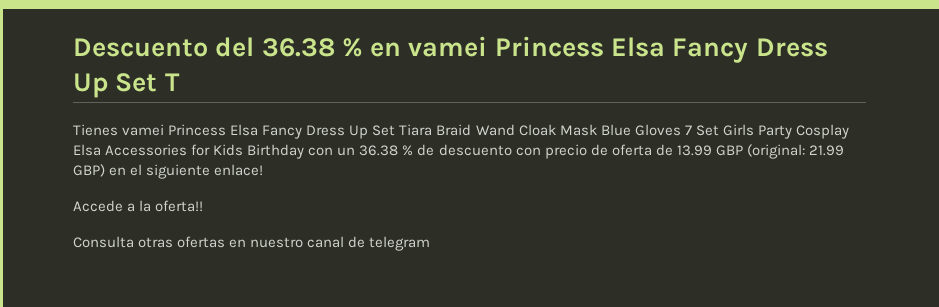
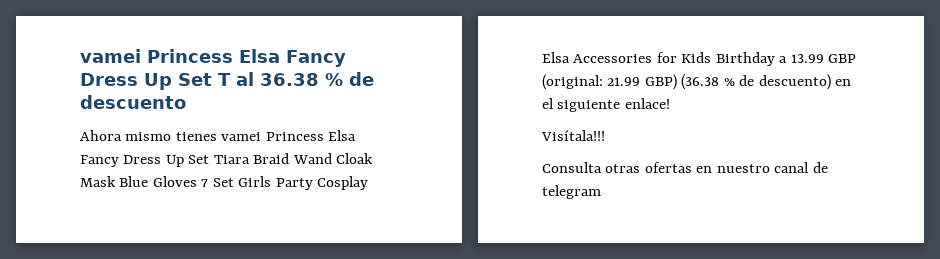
- Descuento del 36.38 % en vamei Princess Elsa Fancy Dress Up Set T
- Tienes vamei Princess Elsa Fancy Dress Up Set Tiara Braid Wand Cloak Mask Blue Gloves 7 Set Girls Party Cosplay Elsa Accessories for Kids Birthday con un 36.38 % de descuento con precio de oferta de 13.99 GBP (original: 21.99 GBP) en el siguiente enlace!
+ vamei Princess Elsa Fancy Dress Up Set T al 36.38 % de descuento
+ Ahora mismo tienes vamei Princess Elsa Fancy Dress Up Set Tiara Braid Wand Cloak Mask Blue Gloves 7 Set Girls Party Cosplay Elsa Accessories for Kids Birthday a 13.99 GBP (original: 21.99 GBP) (36.38 % de descuento) en el siguiente enlace!
- Accede a la oferta!!
+ Visítala!!!

